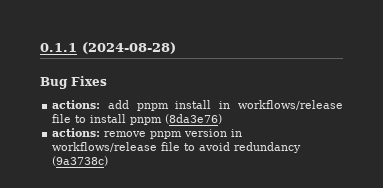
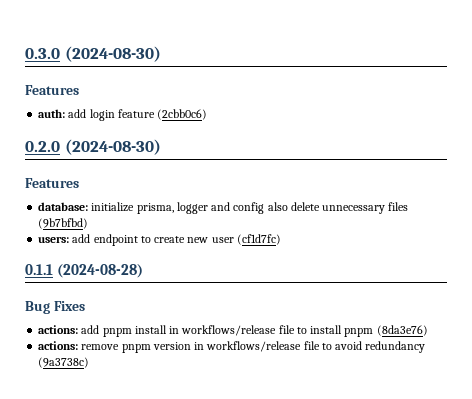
+ 0.3.0 (2024-08-30)
+ Features
+ auth: add login feature (2cbb0c6)
+ 0.2.0 (2024-08-30)
+ Features
+ database: initialize prisma, logger and config also delete unnecessary files (9b7bfbd)
+ users: add endpoint to create new user (cf1d7fc)

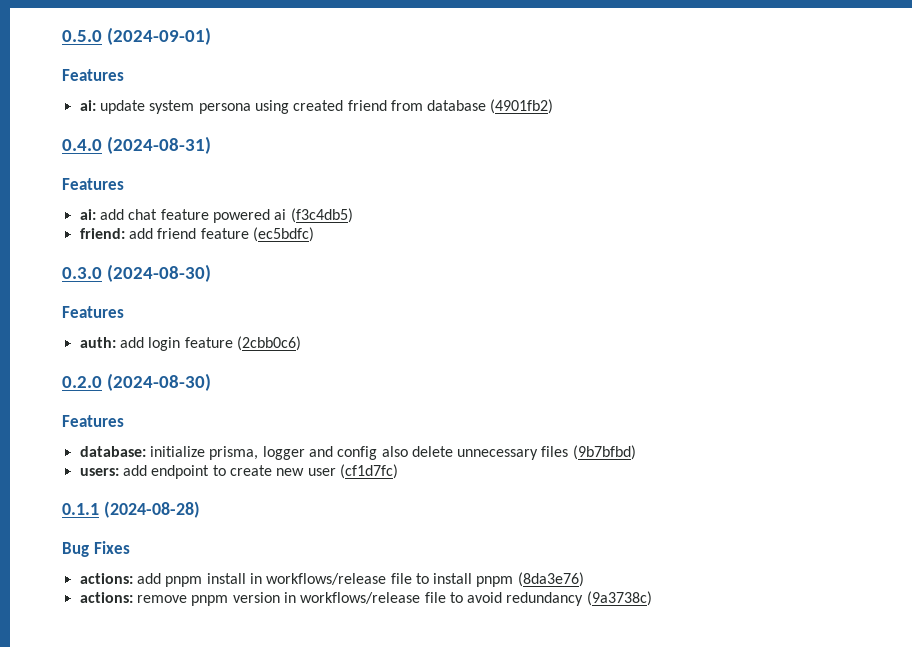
+ 0.5.0 (2024-09-01)
+ Features
+ ai: update system persona using created friend from database (4901fb2)
+ 0.4.0 (2024-08-31)
+ Features
+ ai: add chat feature powered ai (f3c4db5)
+ friend: add friend feature (ec5bdfc)

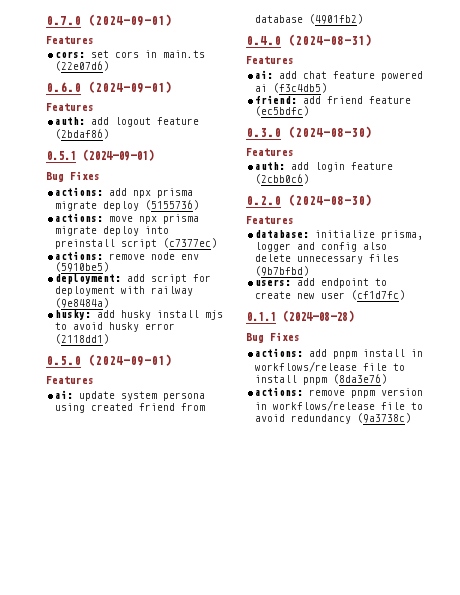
+ 0.7.0 (2024-09-01)
+ Features
+ cors: set cors in main.ts (22e07d6)
+ 0.6.0 (2024-09-01)
+ Features
+ auth: add logout feature (2bdaf86)
+ 0.5.1 (2024-09-01)
+ Bug Fixes
+ actions: add npx prisma migrate deploy (5155736)
+ actions: move npx prisma migrate deploy into preinstall script (c7377ec)
+ actions: remove node env (5910be5)
+ deployment: add script for deployment with railway (9e8484a)
+ husky: add husky install mjs to avoid husky error (2118dd1)

